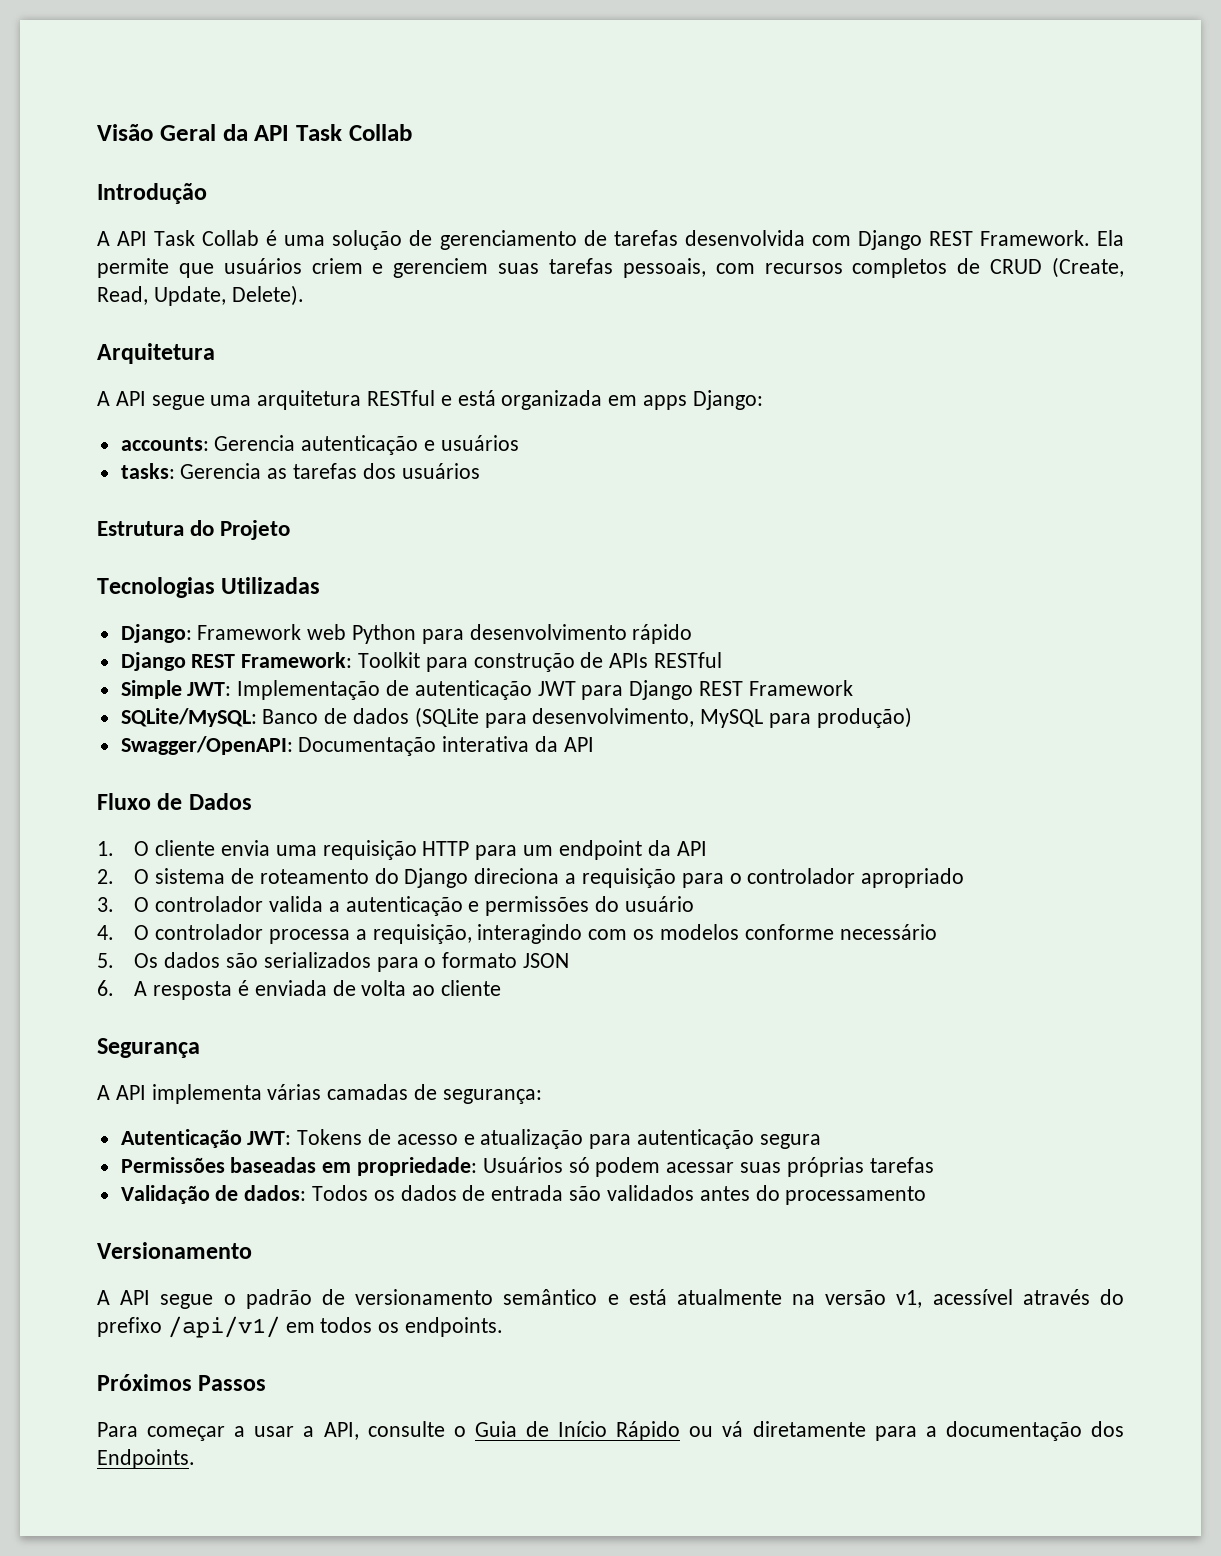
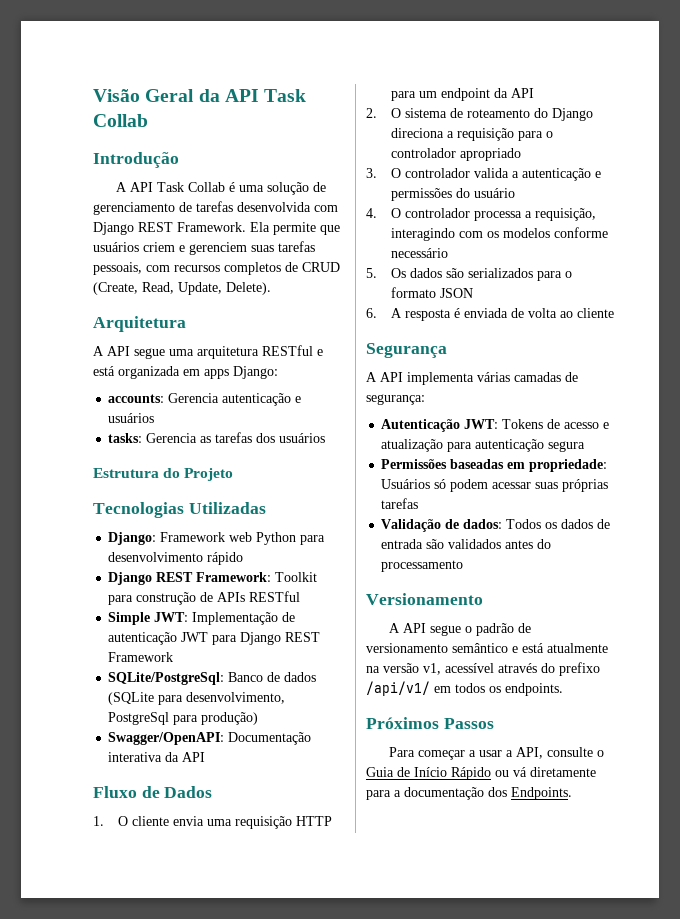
- SQLite/MySQL: Banco de dados (SQLite para desenvolvimento, MySQL para produção)
+ SQLite/PostgreSql: Banco de dados (SQLite para desenvolvimento, PostgreSql para produção)

